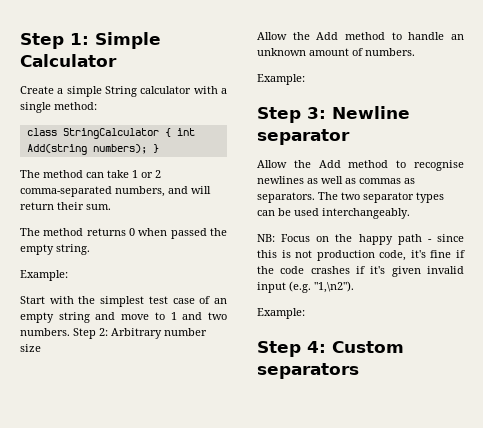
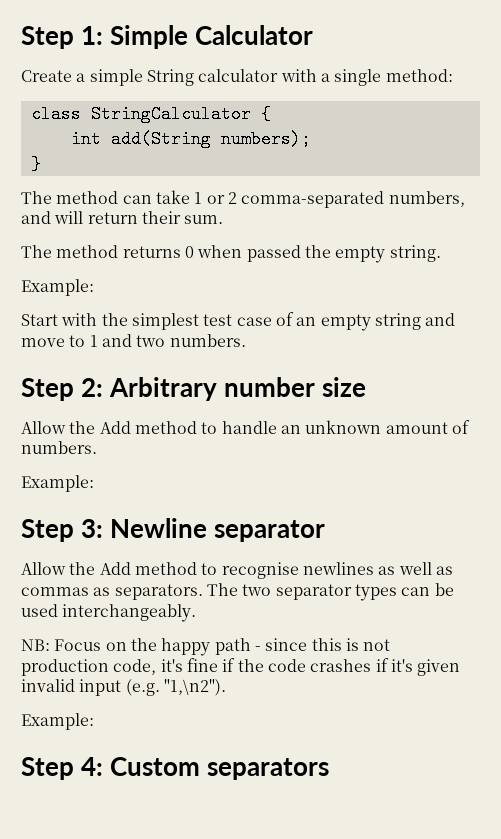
- class StringCalculator { int Add(string numbers); }
+ class StringCalculator {
+ int add(String numbers);
+ }
- Start with the simplest test case of an empty string and move to 1 and two numbers. Step 2: Arbitrary number size
+ Start with the simplest test case of an empty string and move to 1 and two numbers.
+ Step 2: Arbitrary number size

